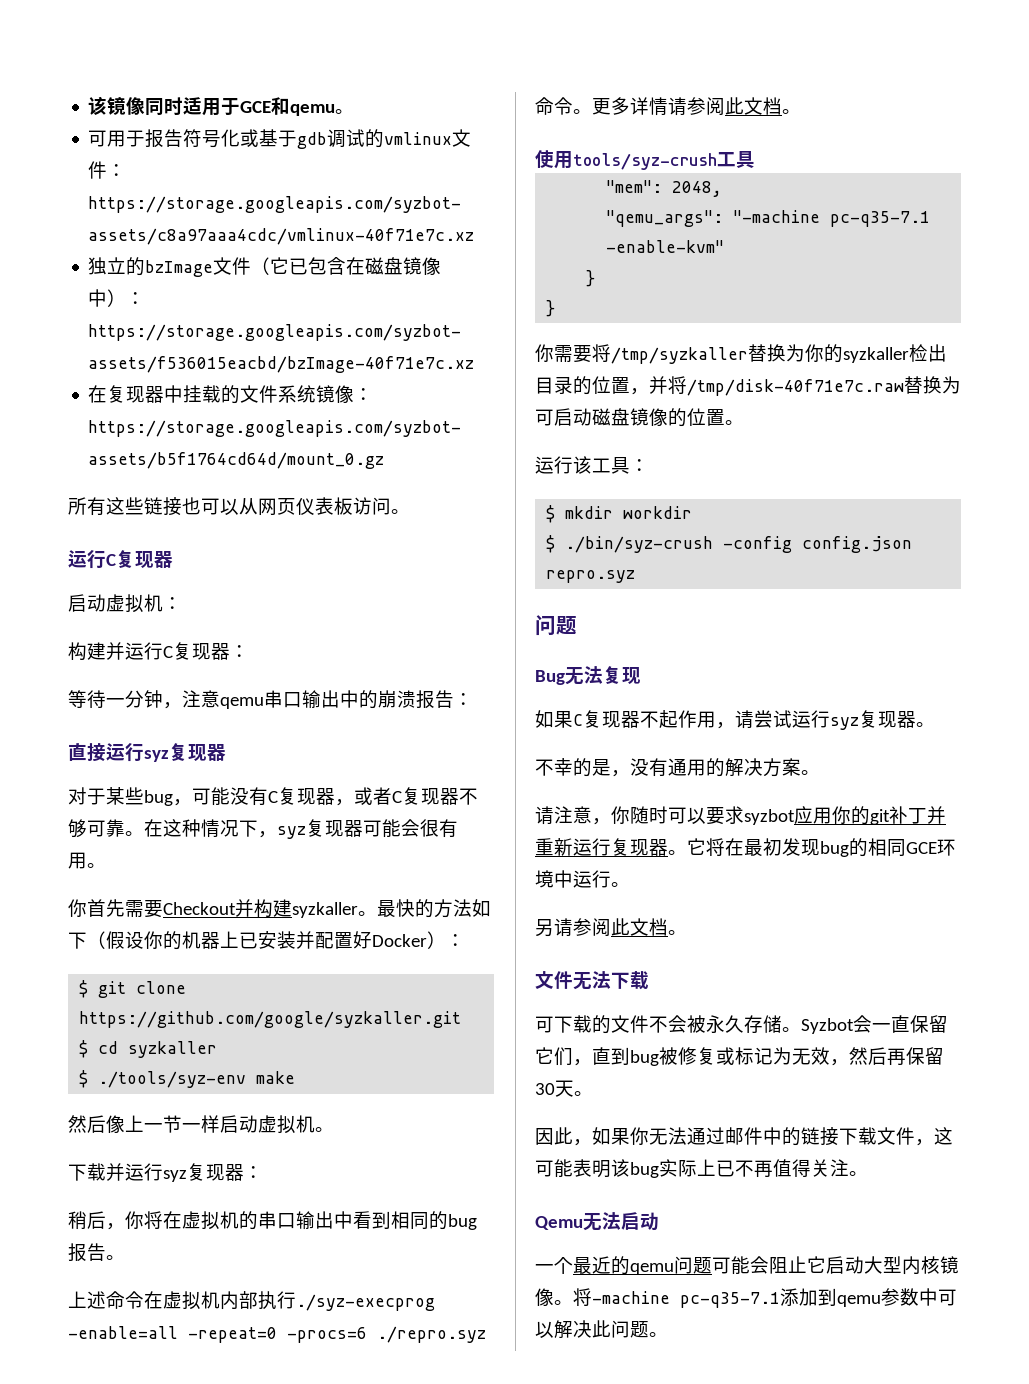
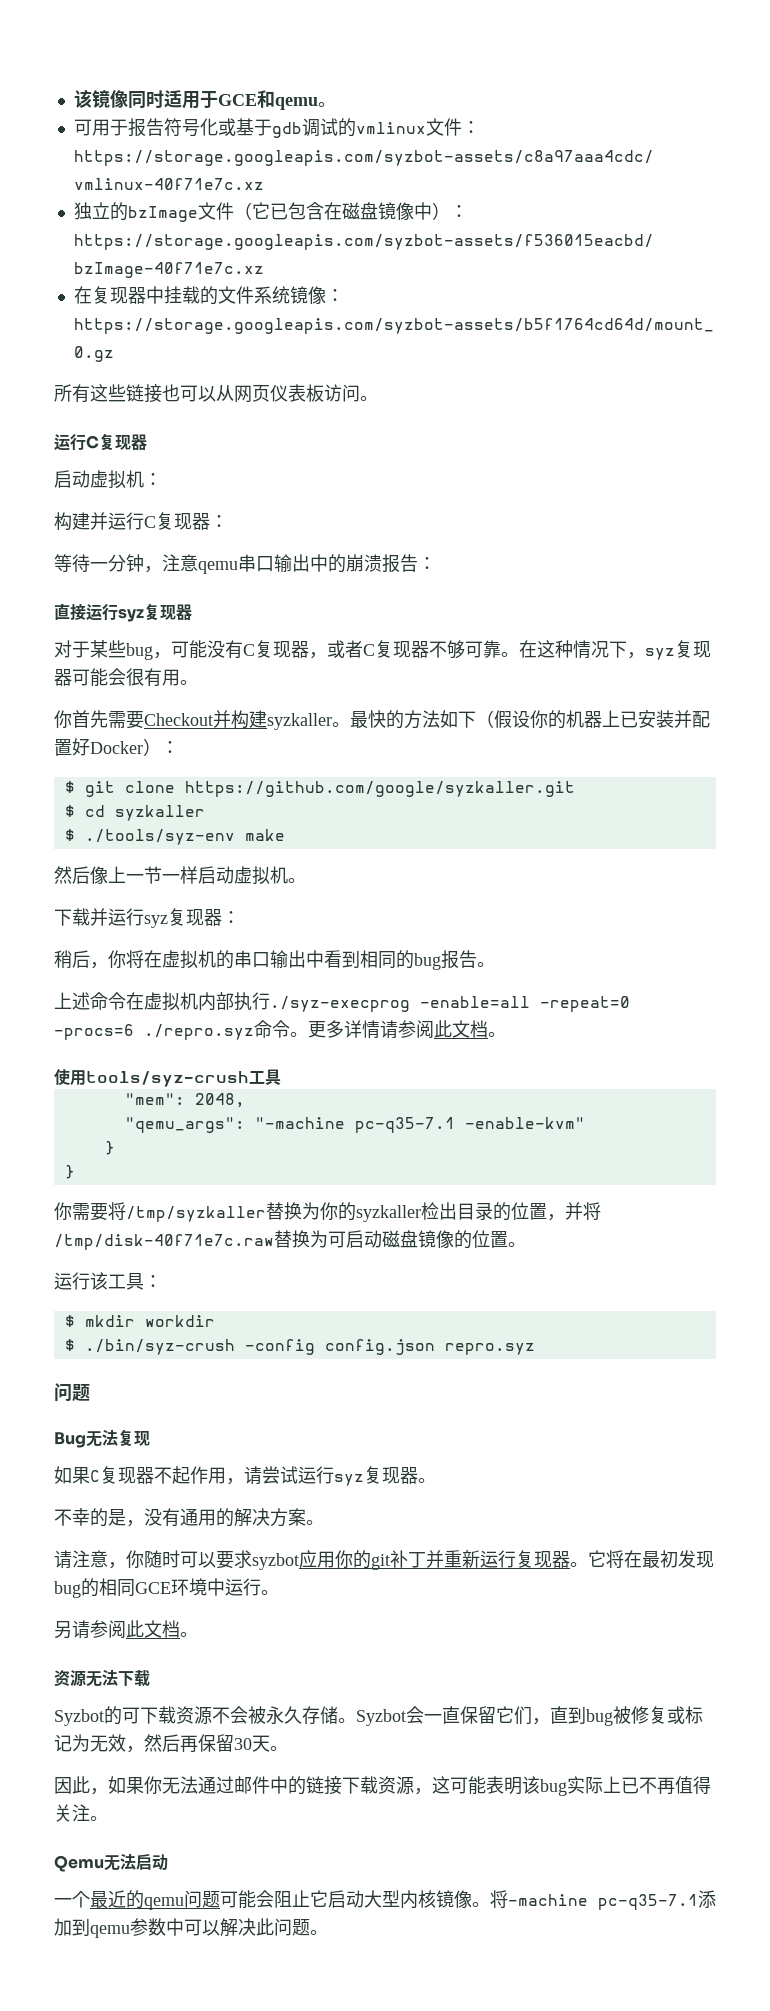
- 文件无法下载
+ 资源无法下载
- 可下载的文件不会被永久存储。
+ Syzbot的可下载资源不会被永久存储。
- 因此，如果你无法通过邮件中的链接下载文件，这可能表明该bug实际上已不再值得关注。
+ 因此，如果你无法通过邮件中的链接下载资源，这可能表明该bug实际上已不再值得关注。

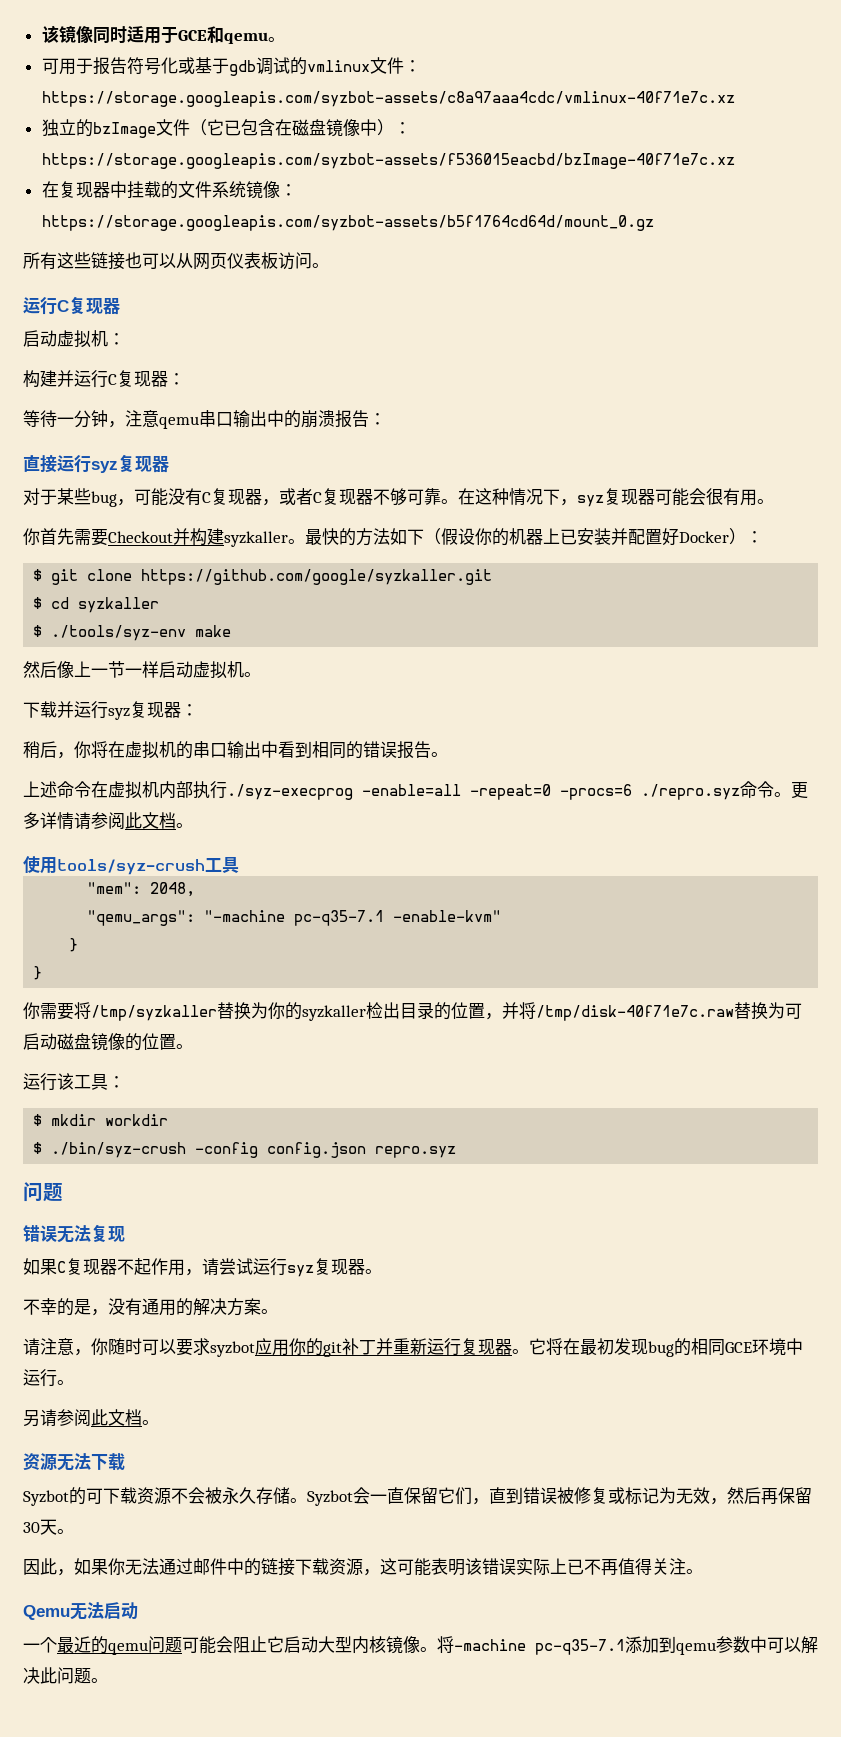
- 稍后，你将在虚拟机的串口输出中看到相同的bug报告。
+ 稍后，你将在虚拟机的串口输出中看到相同的错误报告。
- Bug无法复现
+ 错误无法复现
- Syzbot会一直保留它们，直到bug被修复或标记为无效，然后再保留30天。
+ Syzbot会一直保留它们，直到错误被修复或标记为无效，然后再保留30天。
- 因此，如果你无法通过邮件中的链接下载资源，这可能表明该bug实际上已不再值得关注。
+ 因此，如果你无法通过邮件中的链接下载资源，这可能表明该错误实际上已不再值得关注。

